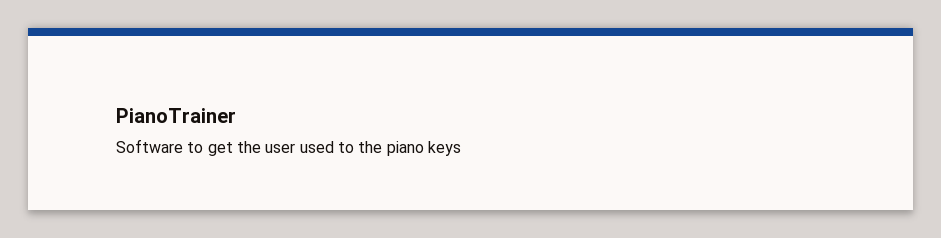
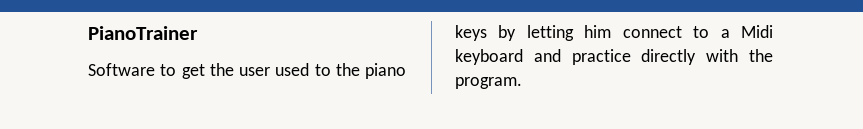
- Software to get the user used to the piano keys
+ Software to get the user used to the piano keys by letting him connect to a Midi keyboard and practice directly with the program.

